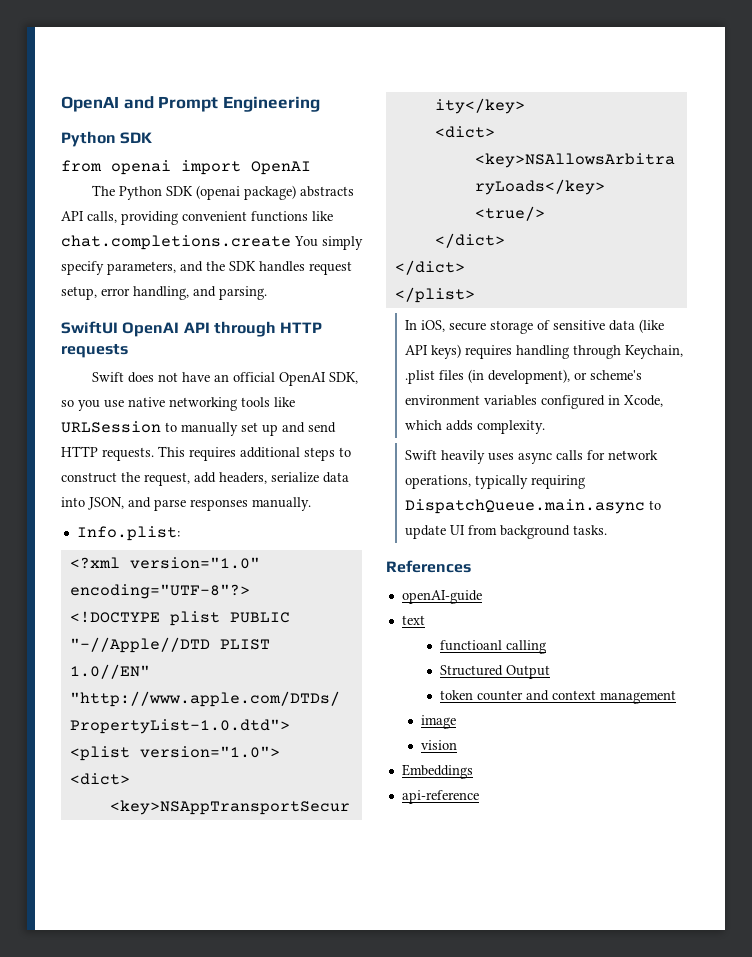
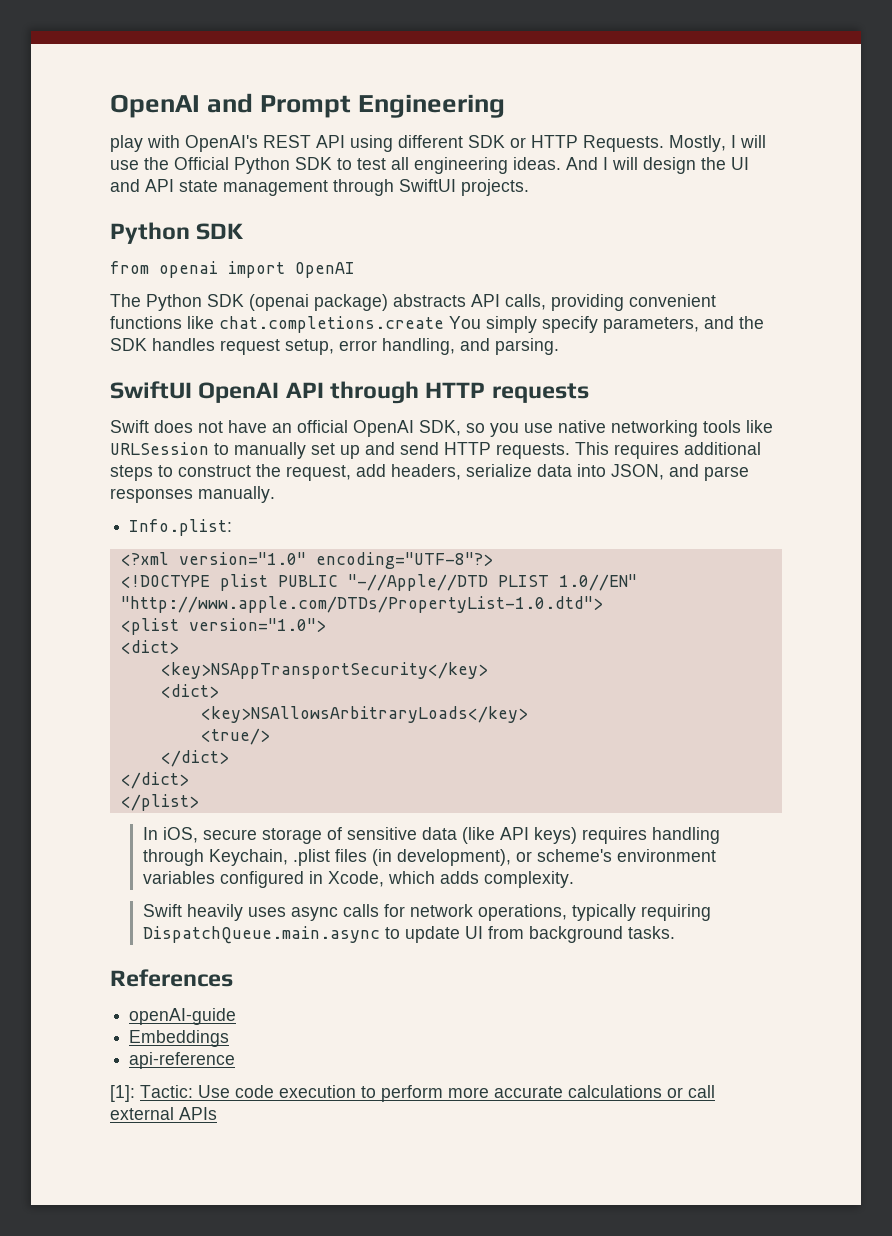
+ play with OpenAI's REST API using different SDK or HTTP Requests. Mostly, I will use the Official Python SDK to test all engineering ideas. And I will design the UI and API state management through SwiftUI projects.
- text
- functioanl calling
- Structured Output
- token counter and context management
- image
- vision
  Embeddings
  api-reference
+ [1]: Tactic: Use code execution to perform more accurate calculations or call external APIs

